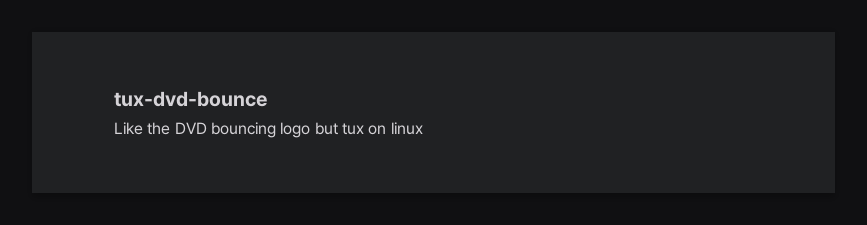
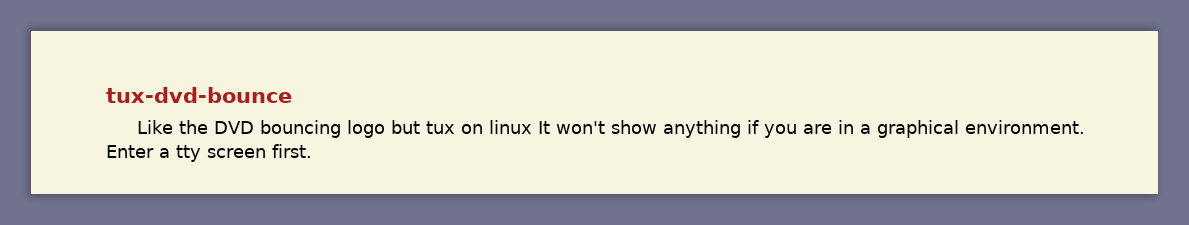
- Like the DVD bouncing logo but tux on linux
+ Like the DVD bouncing logo but tux on linux It won't show anything if you are in a graphical environment. Enter a tty screen first.

